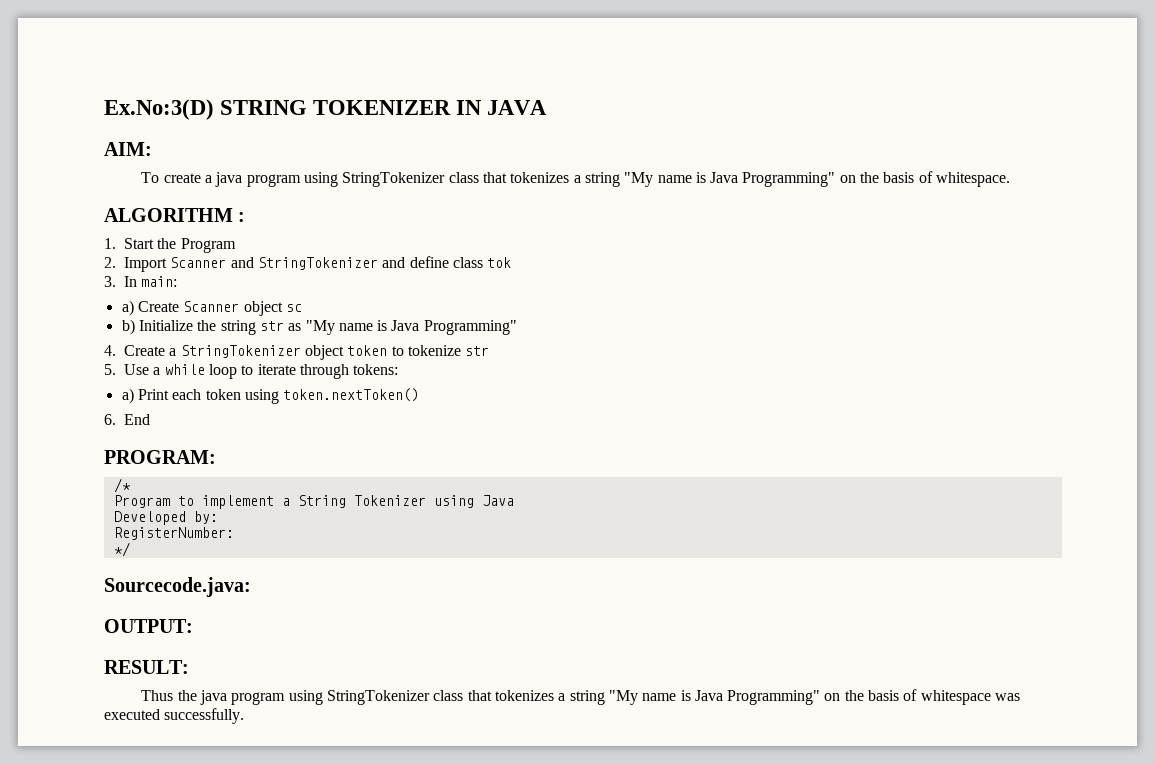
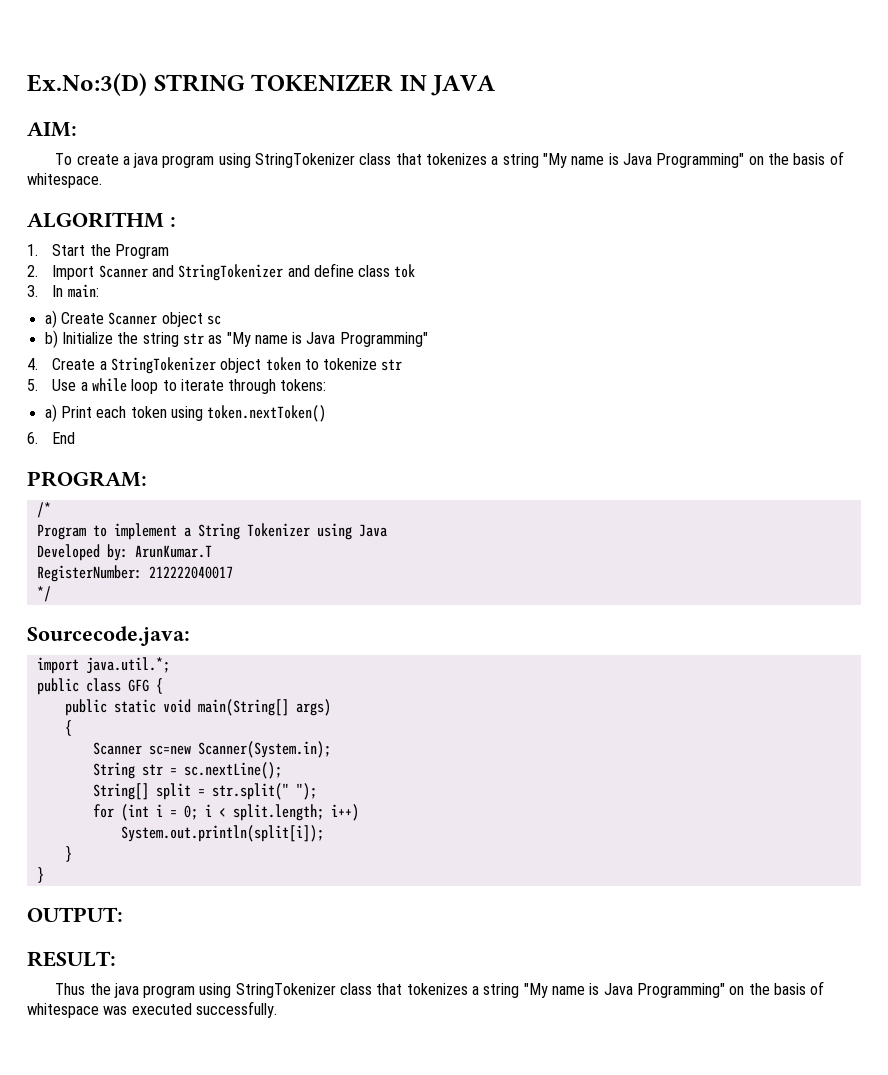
- Developed by:
+ Developed by: ArunKumar.T
- RegisterNumber:
+ RegisterNumber: 212222040017
+ import java.util.*;
+ public class GFG {
+ public static void main(String[] args)
+ {
+ Scanner sc=new Scanner(System.in);
+ String str = sc.nextLine();
+ String[] split = str.split(" ");
+ for (int i = 0; i < split.length; i++)
+ System.out.println(split[i]);
+ }
+ }

